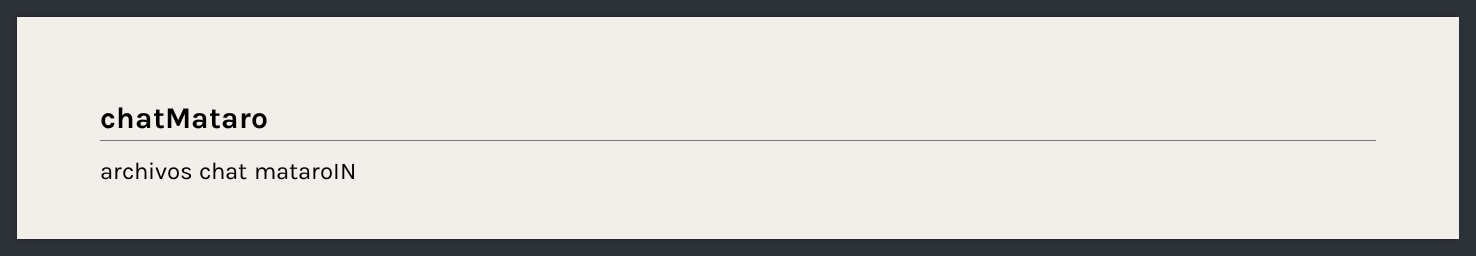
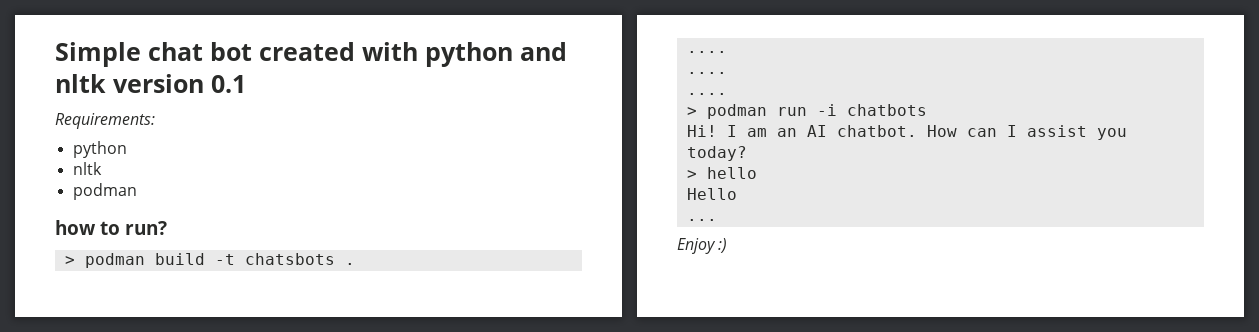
- chatMataro
- archivos chat mataroIN
+ Simple chat bot created with python and nltk version 0.1
+ Requirements:
+ python
+ nltk
+ podman
+ how to run?
+ > podman build -t chatsbots .
+ ....
+ ....
+ ....
+ > podman run -i chatbots
+ Hi! I am an AI chatbot. How can I assist you today?
+ > hello
+ Hello
+ ...
+ Enjoy :)

